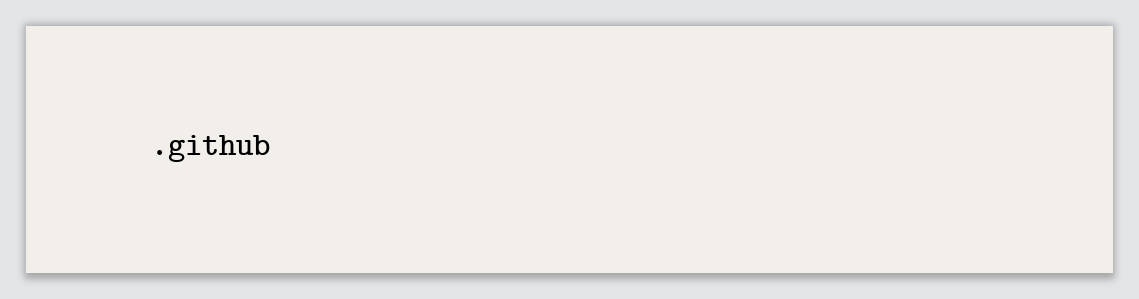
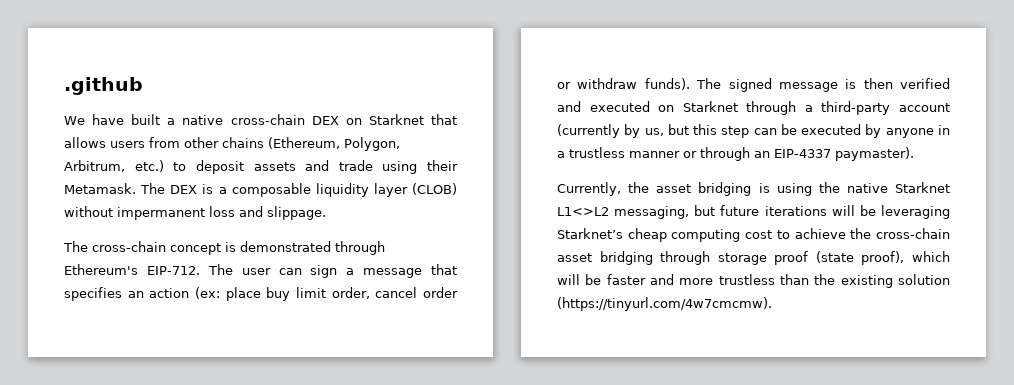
+ We have built a native cross-chain DEX on Starknet that allows users from other chains (Ethereum, Polygon, Arbitrum, etc.) to deposit assets and trade using their Metamask. The DEX is a composable liquidity layer (CLOB) without impermanent loss and slippage.
+ The cross-chain concept is demonstrated through Ethereum's EIP-712. The user can sign a message that specifies an action (ex: place buy limit order, cancel order or withdraw funds). The signed message is then verified and executed on Starknet through a third-party account (currently by us, but this step can be executed by anyone in a trustless manner or through an EIP-4337 paymaster).
+ Currently, the asset bridging is using the native Starknet L1<>L2 messaging, but future iterations will be leveraging Starknet’s cheap computing cost to achieve the cross-chain asset bridging through storage proof (state proof), which will be faster and more trustless than the existing solution (https://tinyurl.com/4w7cmcmw).

